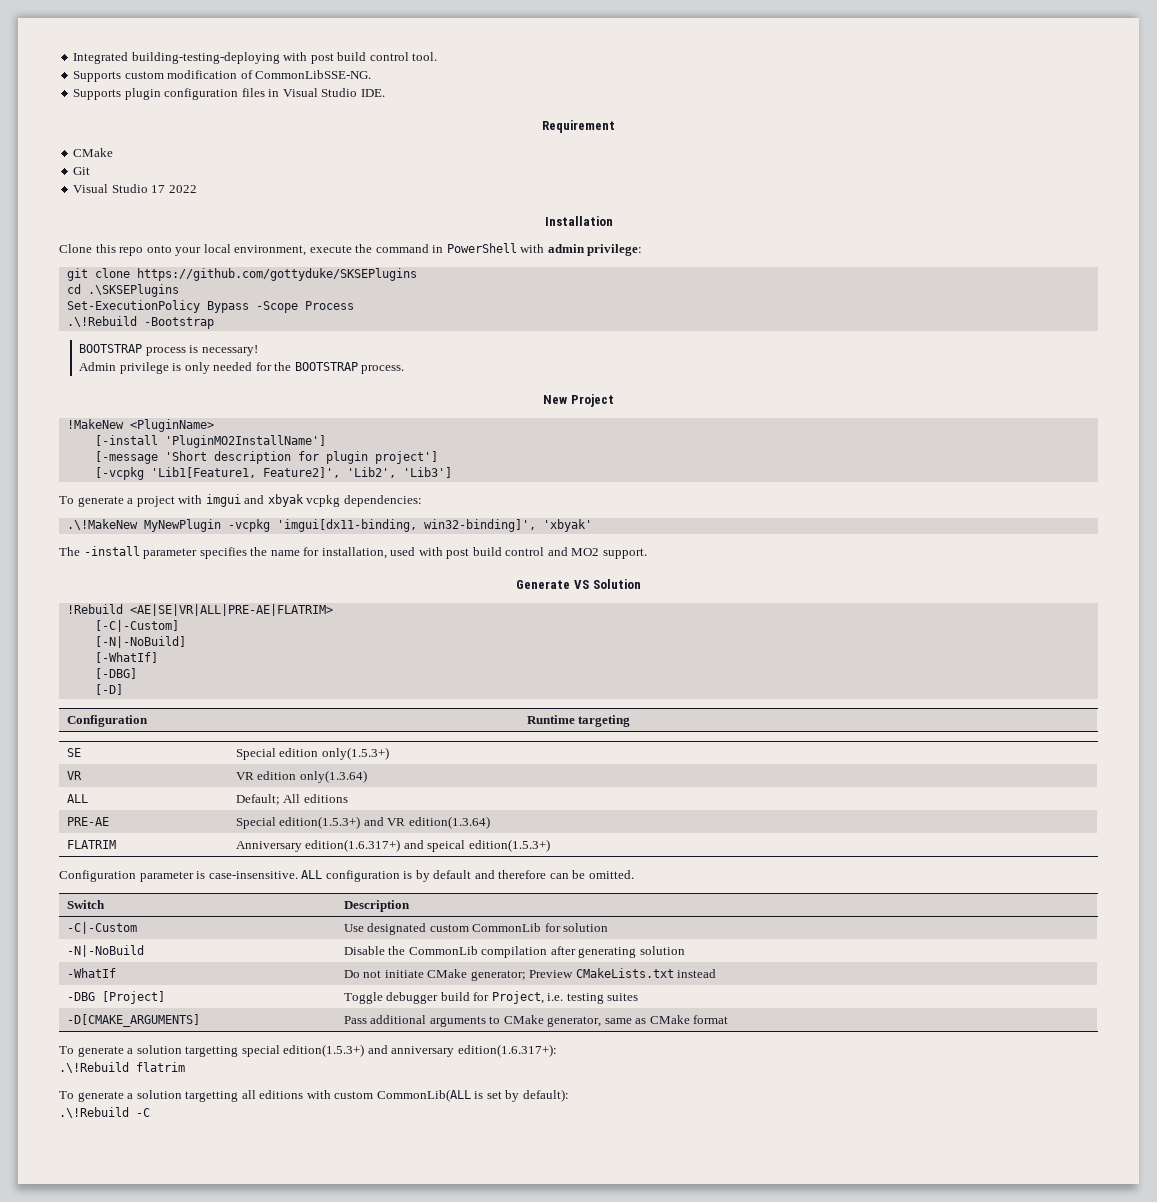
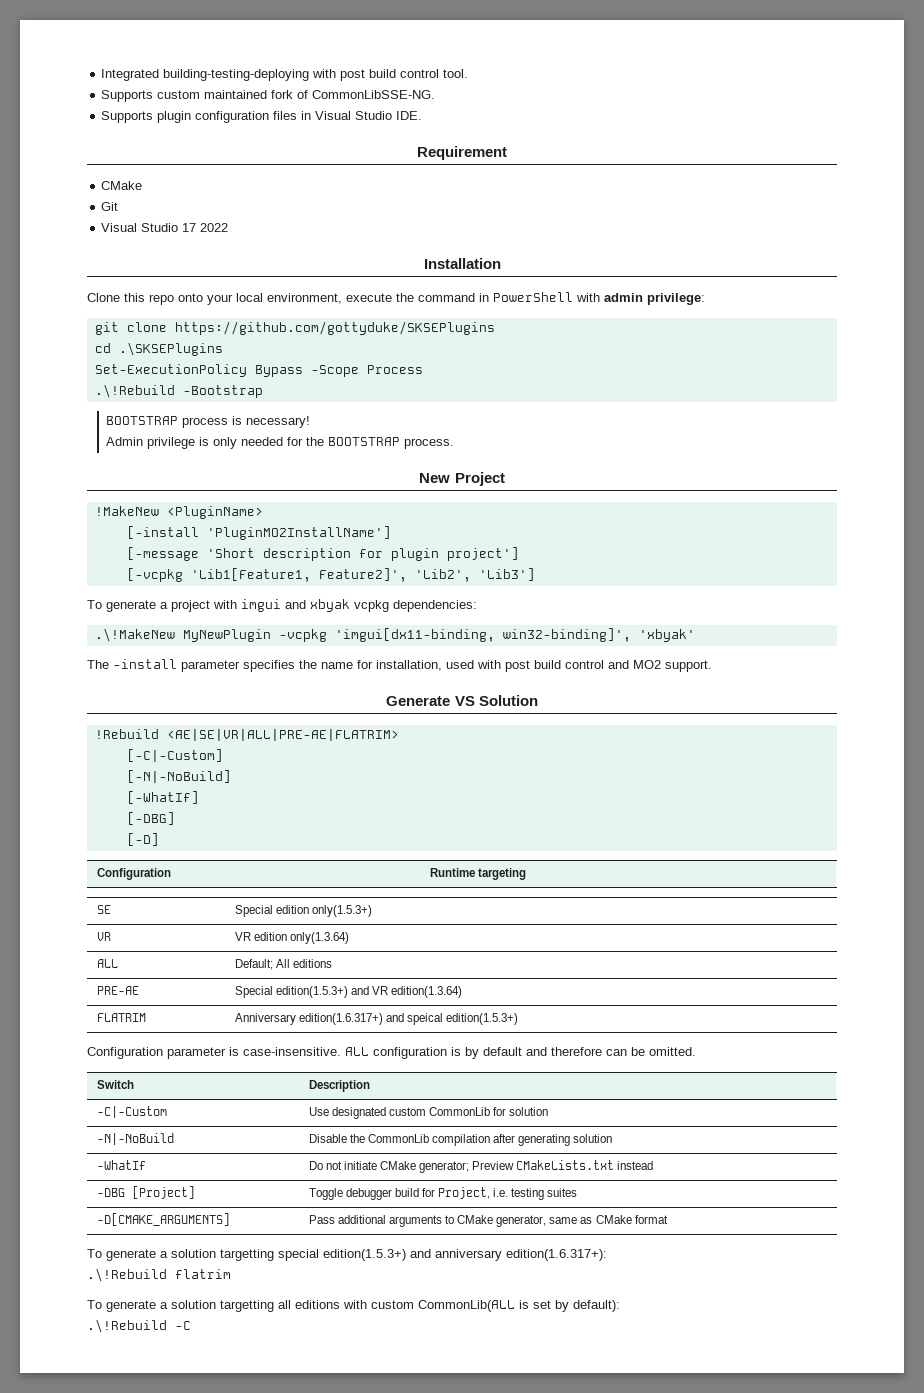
- Supports custom modification of CommonLibSSE-NG.
+ Supports custom maintained fork of CommonLibSSE-NG.

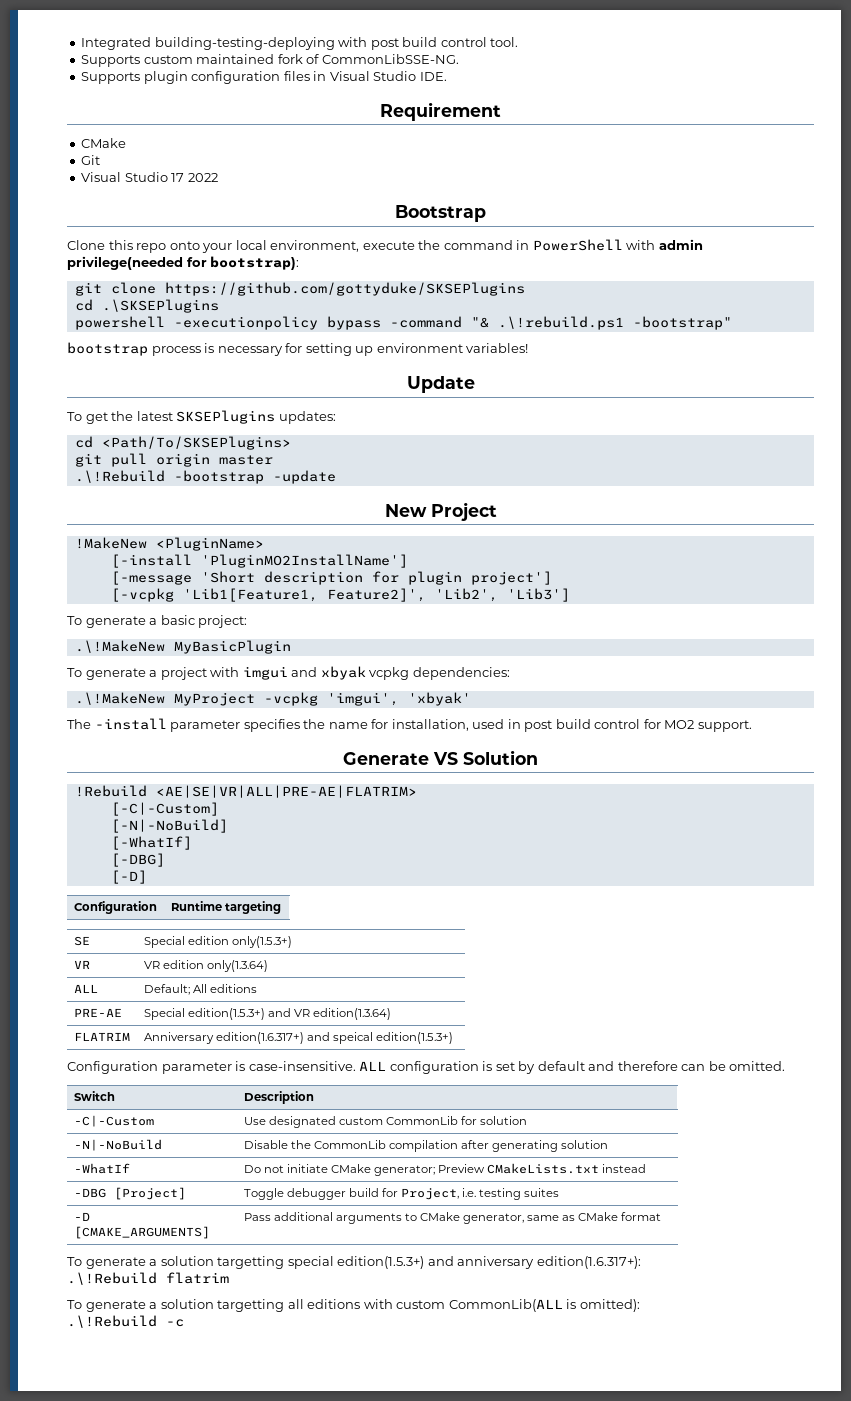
- Installation
+ Bootstrap
- Clone this repo onto your local environment, execute the command in PowerShell with admin privilege:
+ Clone this repo onto your local environment, execute the command in PowerShell with admin privilege(needed for bootstrap):
- Set-ExecutionPolicy Bypass -Scope Process
- .\!Rebuild -Bootstrap
- BOOTSTRAP process is necessary!
- Admin privilege is only needed for the BOOTSTRAP process.
+ powershell -executionpolicy bypass -command "& .\!rebuild.ps1 -bootstrap"
+ bootstrap process is necessary for setting up environment variables!
+ Update
+ To get the latest SKSEPlugins updates:
+ cd <Path/To/SKSEPlugins>
+ git pull origin master
+ .\!Rebuild -bootstrap -update
+ To generate a basic project:
+ .\!MakeNew MyBasicPlugin
- .\!MakeNew MyNewPlugin -vcpkg 'imgui[dx11-binding, win32-binding]', 'xbyak'
+ .\!MakeNew MyProject -vcpkg 'imgui', 'xbyak'
- The -install parameter specifies the name for installation, used with post build control and MO2 support.
+ The -install parameter specifies the name for installation, used in post build control for MO2 support.
- ALL configuration is by default and therefore can be omitted.
+ ALL configuration is set by default and therefore can be omitted.
- -D[CMAKE_ARGUMENTS] | Pass additional arguments to CMake generator, same as CMake format
+ -D [CMAKE_ARGUMENTS] | Pass additional arguments to CMake generator, same as CMake format
- To generate a solution targetting all editions with custom CommonLib(ALL is set by default):
- .\!Rebuild -C
+ To generate a solution targetting all editions with custom CommonLib(ALL is omitted):
+ .\!Rebuild -c

